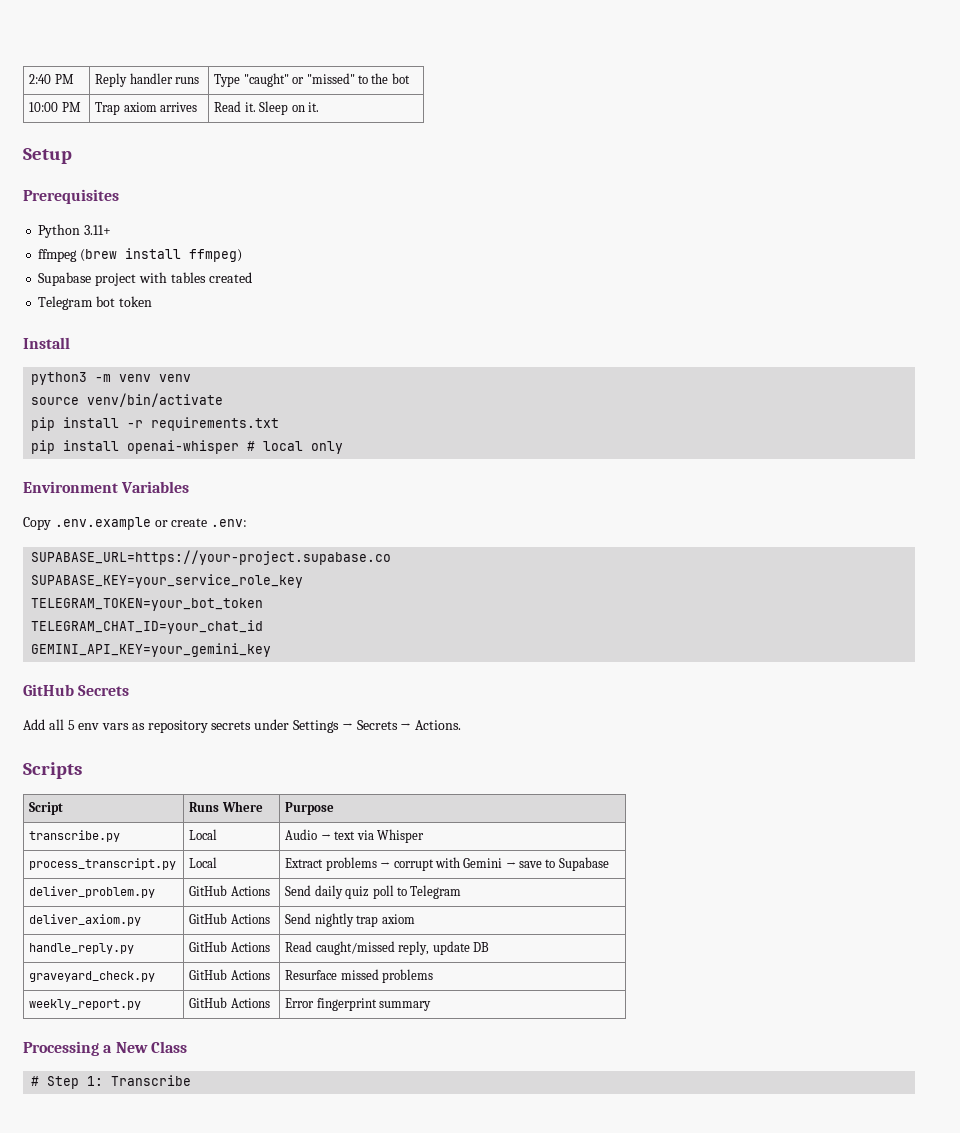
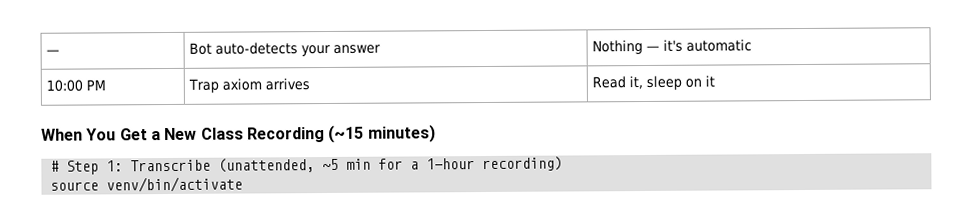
- 2:40 PM | Reply handler runs | Type "caught" or "missed" to the bot
+ — | Bot auto-detects your answer | Nothing — it's automatic
- 10:00 PM | Trap axiom arrives | Read it. Sleep on it.
- Setup
- Prerequisites
- Python 3.11+
- ffmpeg (brew install ffmpeg)
- Supabase project with tables created
- Telegram bot token
- Install
- python3 -m venv venv
- source venv/bin/activate
- pip install -r requirements.txt
- pip install openai-whisper # local only
- Environment Variables
- Copy .env.example or create .env:
- SUPABASE_URL=https://your-project.supabase.co
- SUPABASE_KEY=your_service_role_key
- TELEGRAM_TOKEN=your_bot_token
- TELEGRAM_CHAT_ID=your_chat_id
- GEMINI_API_KEY=your_gemini_key
- GitHub Secrets
- Add all 5 env vars as repository secrets under Settings → Secrets → Actions.
- Scripts
- Script | Runs Where | Purpose
- transcribe.py | Local | Audio → text via Whisper
- process_transcript.py | Local | Extract problems → corrupt with Gemini → save to Supabase
- deliver_problem.py | GitHub Actions | Send daily quiz poll to Telegram
- deliver_axiom.py | GitHub Actions | Send nightly trap axiom
- handle_reply.py | GitHub Actions | Read caught/missed reply, update DB
- graveyard_check.py | GitHub Actions | Resurface missed problems
- weekly_report.py | GitHub Actions | Error fingerprint summary
- Processing a New Class
+ 10:00 PM | Trap axiom arrives | Read it, sleep on it
+ When You Get a New Class Recording (~15 minutes)
- # Step 1: Transcribe
+ # Step 1: Transcribe (unattended, ~5 min for a 1-hour recording)
+ source venv/bin/activate

